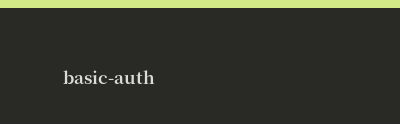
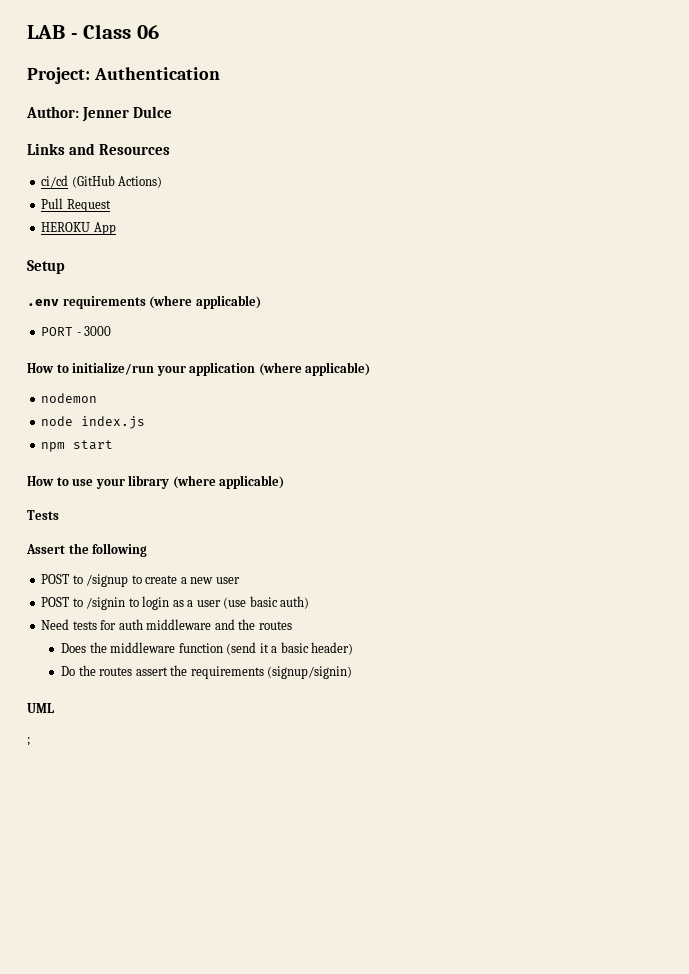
- basic-auth
+ LAB - Class 06
+ Project: Authentication
+ Author: Jenner Dulce
+ Links and Resources
+ ci/cd (GitHub Actions)
+ Pull Request
+ HEROKU App
+ Setup
+ .env requirements (where applicable)
+ PORT - 3000
+ How to initialize/run your application (where applicable)
+ nodemon
+ node index.js
+ npm start
+ How to use your library (where applicable)
+ Tests
+ Assert the following
+ POST to /signup to create a new user
+ POST to /signin to login as a user (use basic auth)
+ Need tests for auth middleware and the routes
+ Does the middleware function (send it a basic header)
+ Do the routes assert the requirements (signup/signin)
+ UML
+ ;

